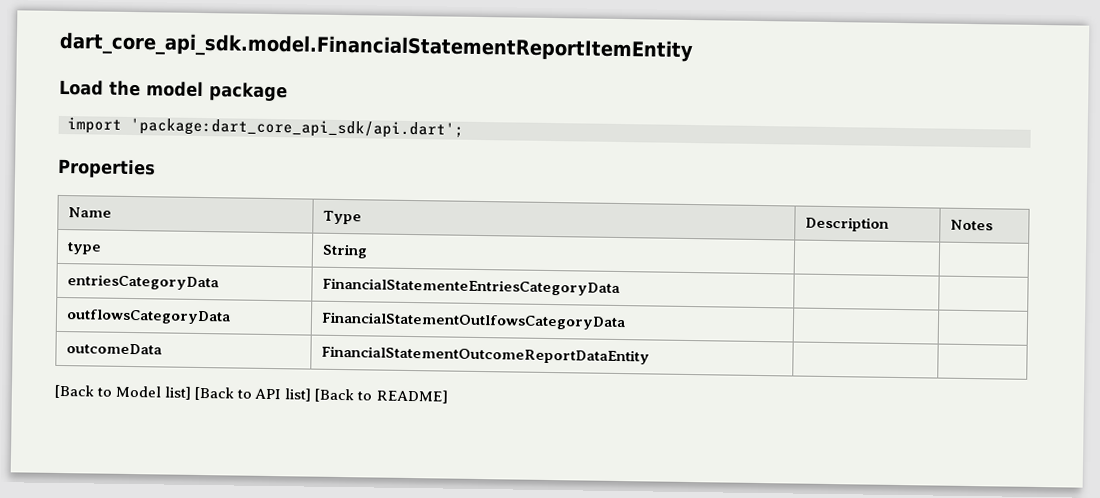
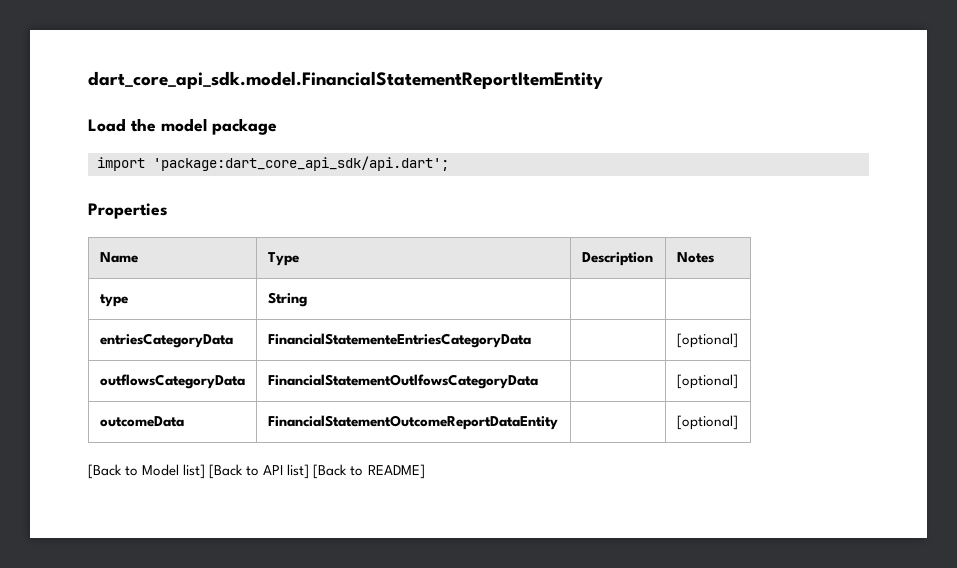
- entriesCategoryData | FinancialStatementeEntriesCategoryData | |
+ entriesCategoryData | FinancialStatementeEntriesCategoryData | | [optional]
- outflowsCategoryData | FinancialStatementOutlfowsCategoryData | |
+ outflowsCategoryData | FinancialStatementOutlfowsCategoryData | | [optional]
- outcomeData | FinancialStatementOutcomeReportDataEntity | |
+ outcomeData | FinancialStatementOutcomeReportDataEntity | | [optional]

